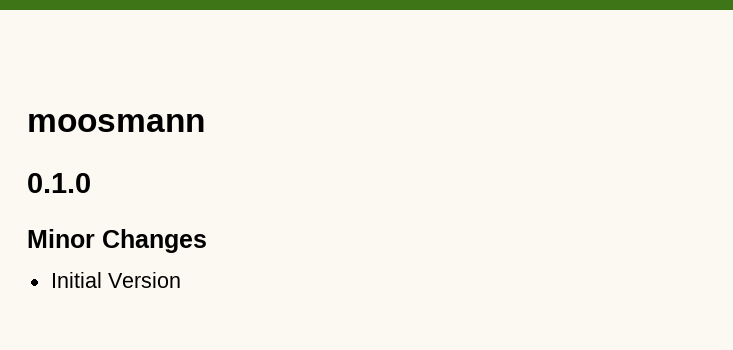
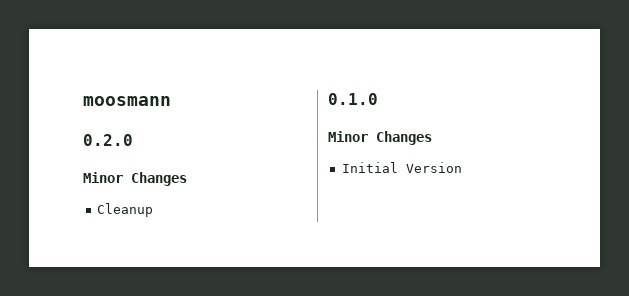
+ 0.2.0
+ Minor Changes
+ Cleanup

